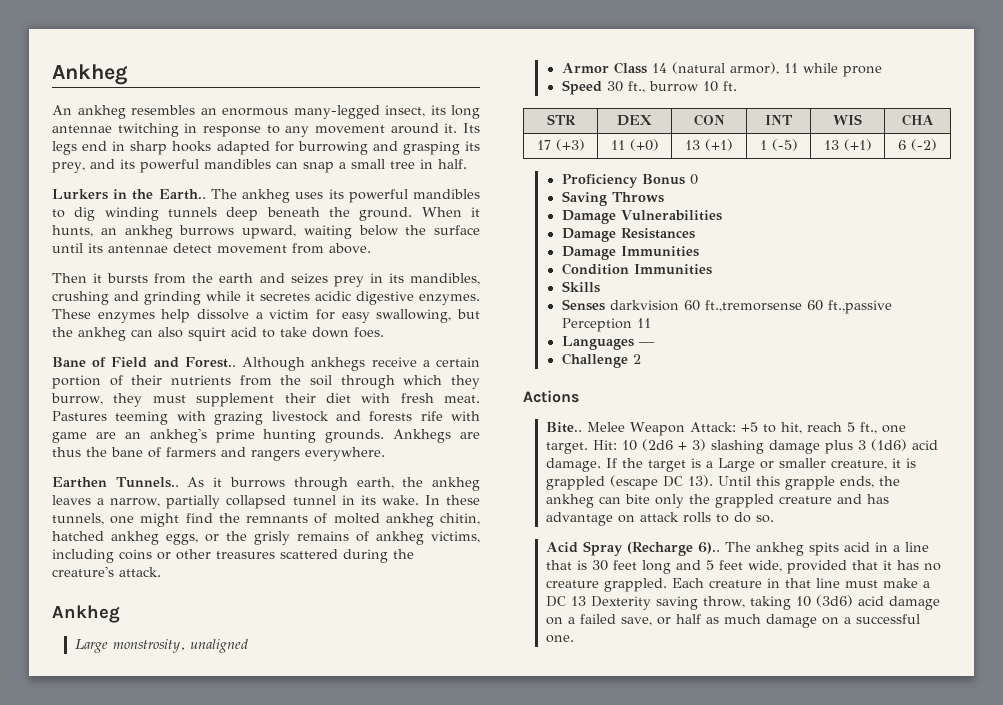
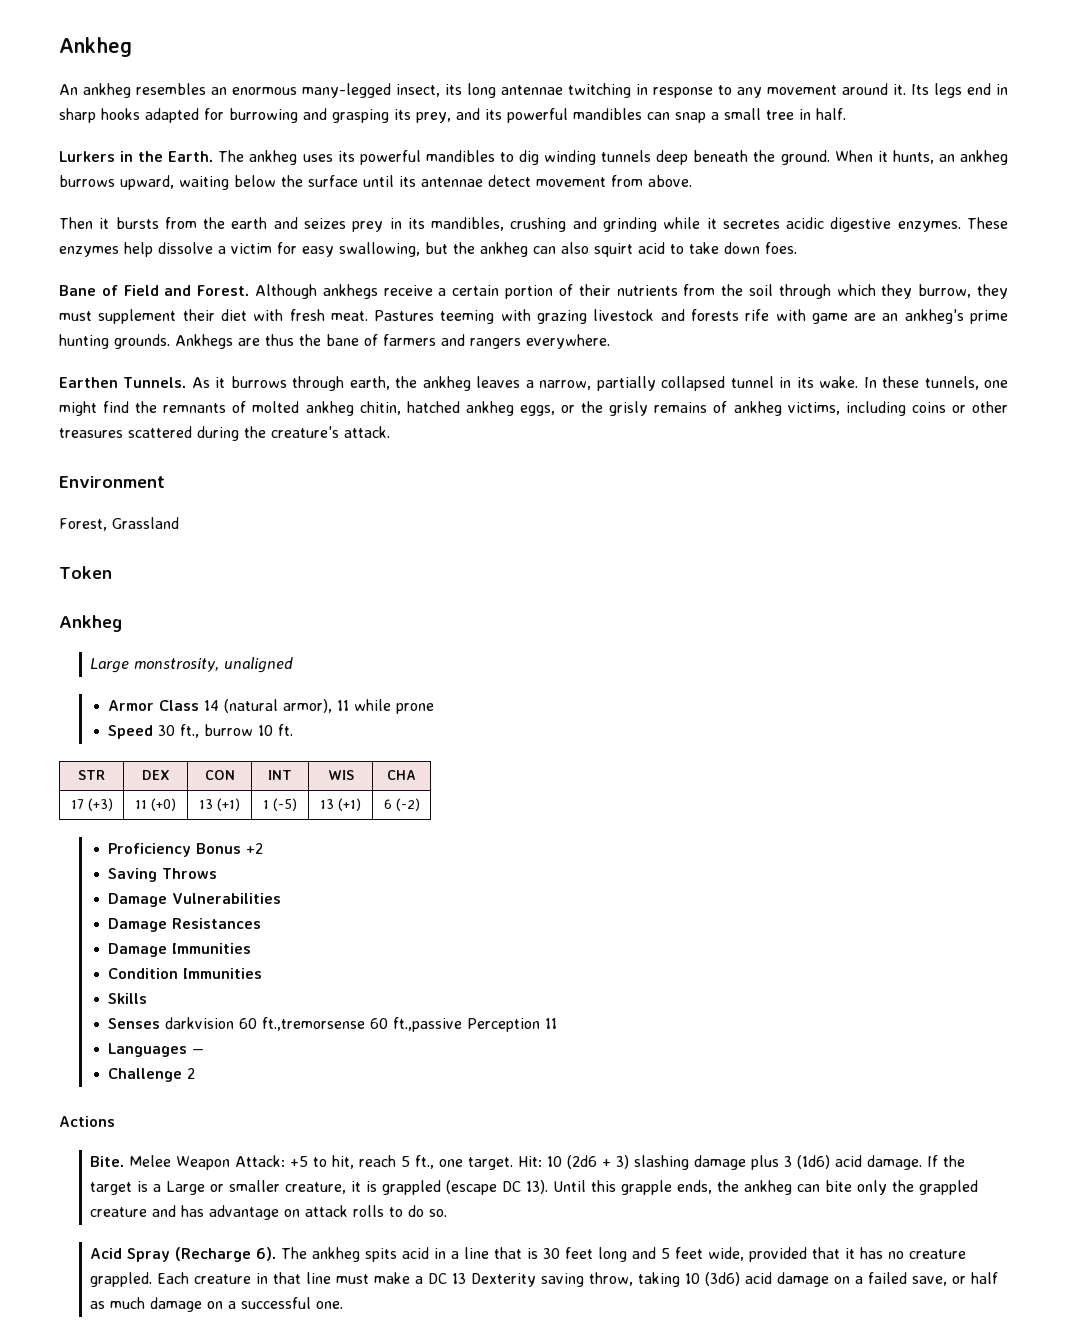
- Lurkers in the Earth..
+ Lurkers in the Earth.
- Bane of Field and Forest..
+ Bane of Field and Forest.
- Earthen Tunnels..
+ Earthen Tunnels.
+ Environment
+ Forest, Grassland
+ Token
- Proficiency Bonus 0
+ Proficiency Bonus +2
- Bite..
+ Bite.
- Acid Spray (Recharge 6)..
+ Acid Spray (Recharge 6).

